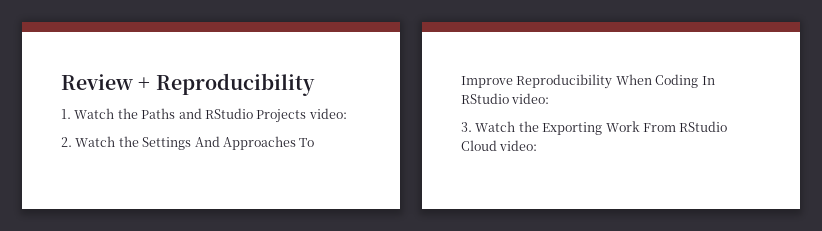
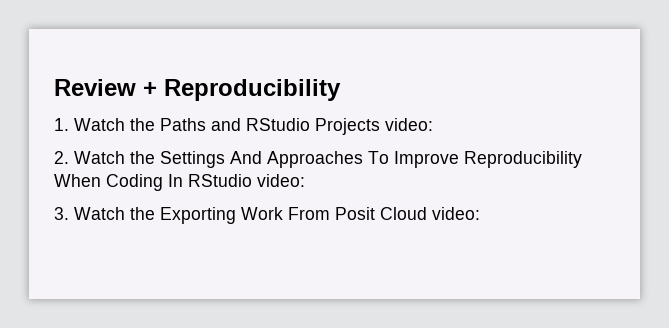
- 3. Watch the Exporting Work From RStudio Cloud video:
+ 3. Watch the Exporting Work From Posit Cloud video:

